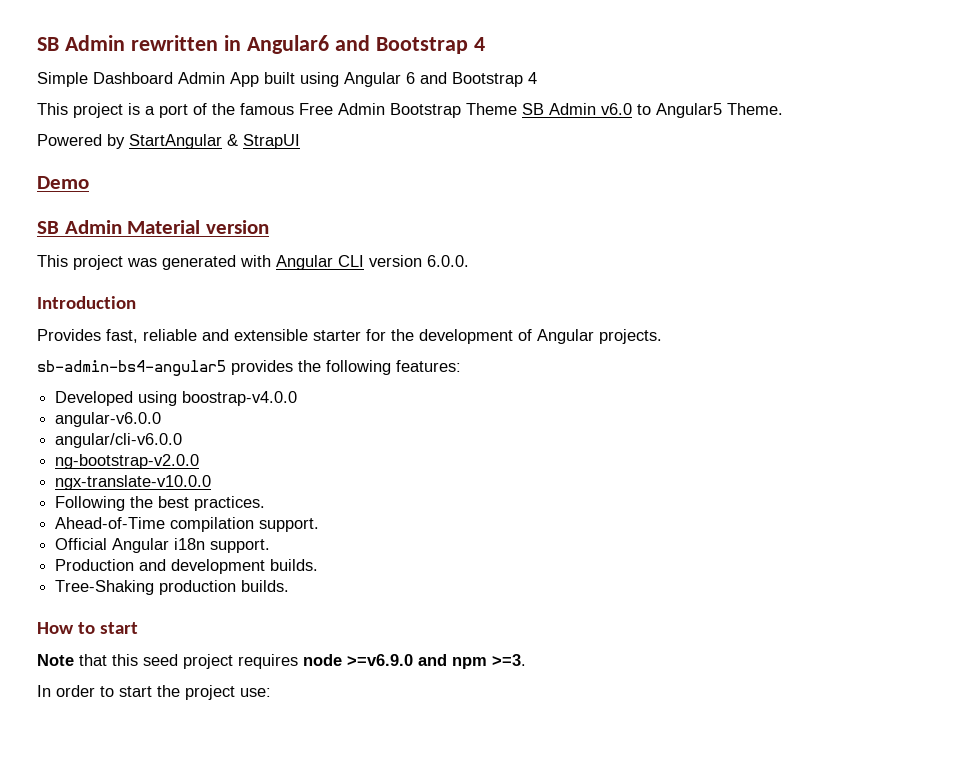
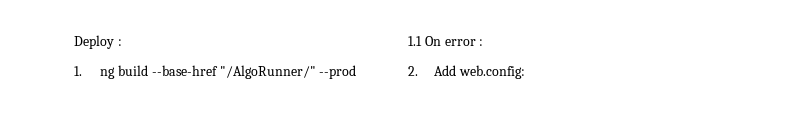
- SB Admin rewritten in Angular6 and Bootstrap 4
- Simple Dashboard Admin App built using Angular 6 and Bootstrap 4
- This project is a port of the famous Free Admin Bootstrap Theme SB Admin v6.0 to Angular5 Theme.
- Powered by StartAngular & StrapUI
- Demo
- SB Admin Material version
- This project was generated with Angular CLI version 6.0.0.
- Introduction
- Provides fast, reliable and extensible starter for the development of Angular projects.
- sb-admin-bs4-angular5 provides the following features:
- Developed using boostrap-v4.0.0
- angular-v6.0.0
- angular/cli-v6.0.0
- ng-bootstrap-v2.0.0
- ngx-translate-v10.0.0
- Following the best practices.
- Ahead-of-Time compilation support.
- Official Angular i18n support.
- Production and development builds.
- Tree-Shaking production builds.
- How to start
- Note that this seed project requires node >=v6.9.0 and npm >=3.
- In order to start the project use:
+ Deploy :
+ 1. ng build --base-href "/AlgoRunner/" --prod
+ 1.1 On error :
+ 2. Add web.config:

